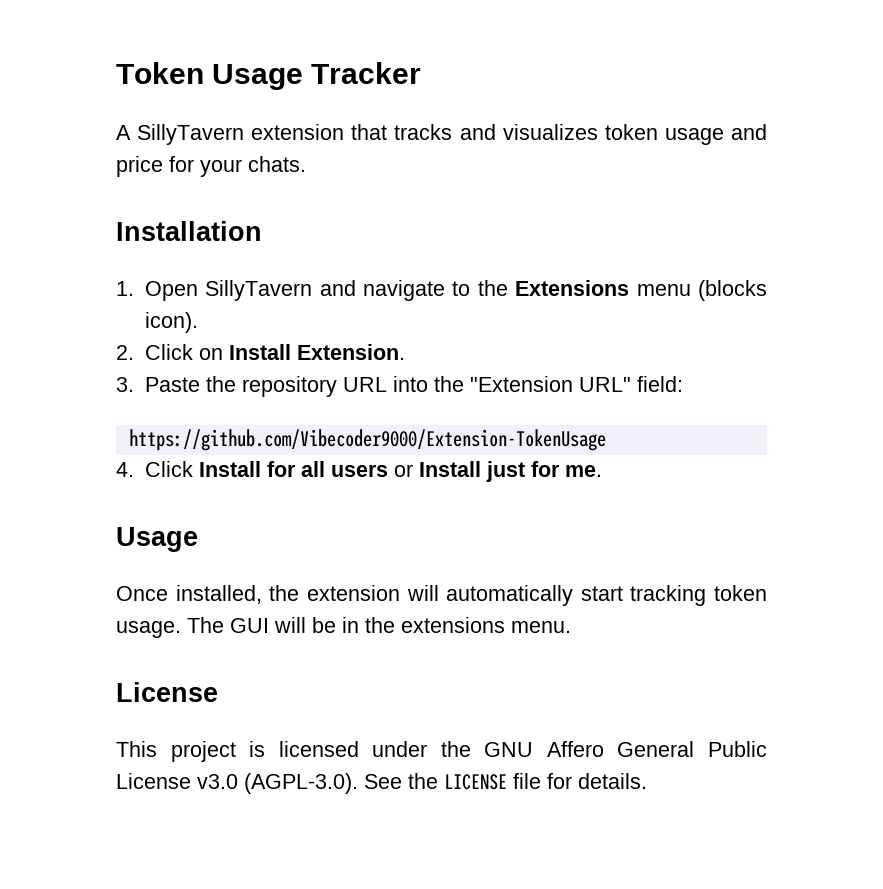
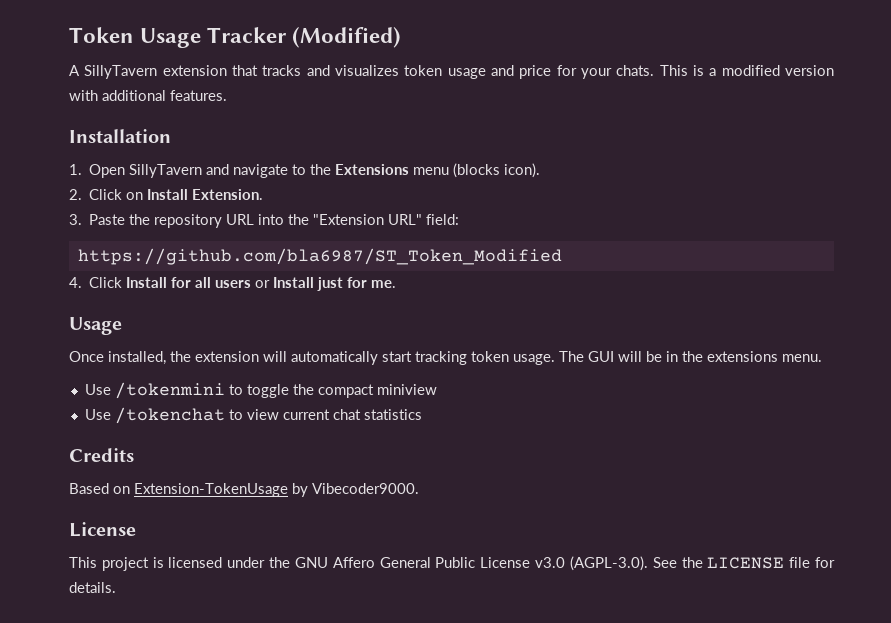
- Token Usage Tracker
+ Token Usage Tracker (Modified)
+ This is a modified version with additional features.
- https://github.com/Vibecoder9000/Extension-TokenUsage
+ https://github.com/bla6987/ST_Token_Modified
+ Use /tokenmini to toggle the compact miniview
+ Use /tokenchat to view current chat statistics
+ Credits
+ Based on Extension-TokenUsage by Vibecoder9000.

